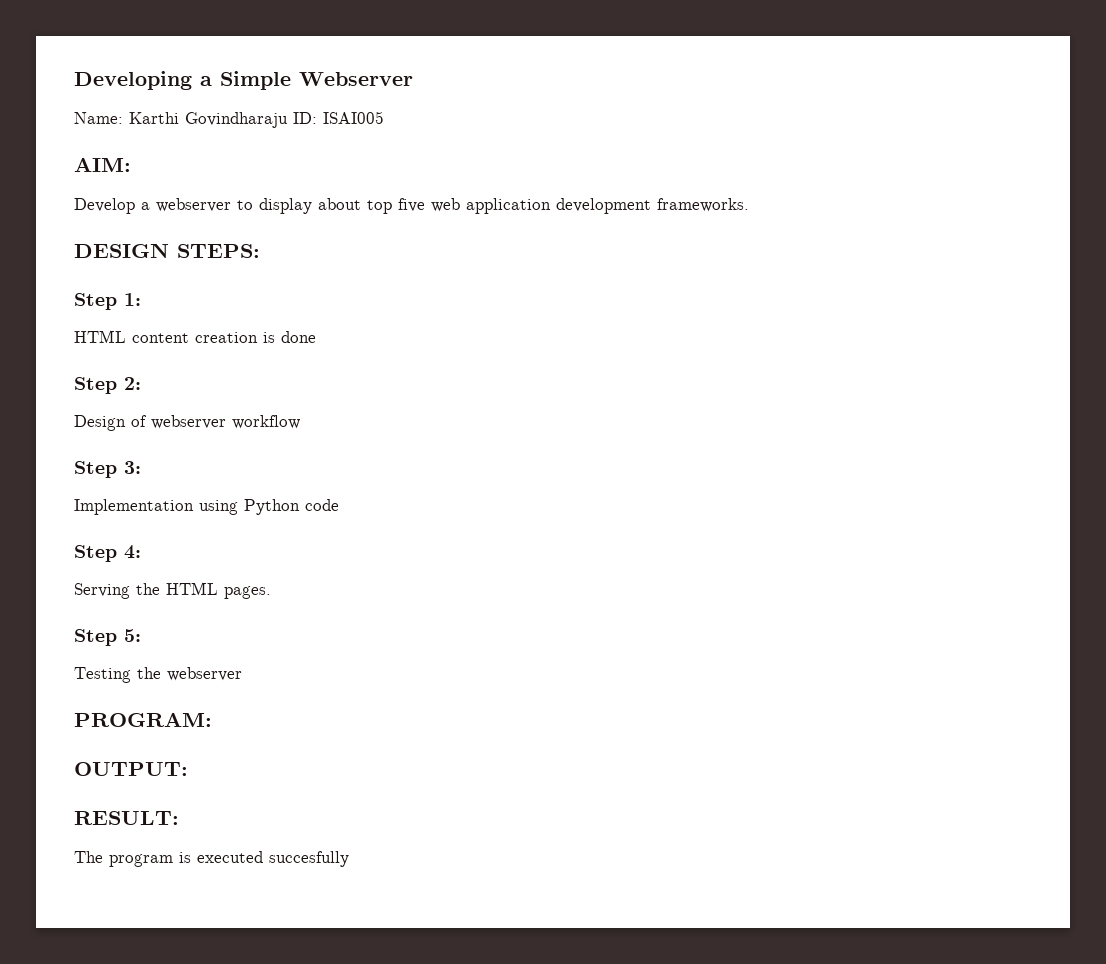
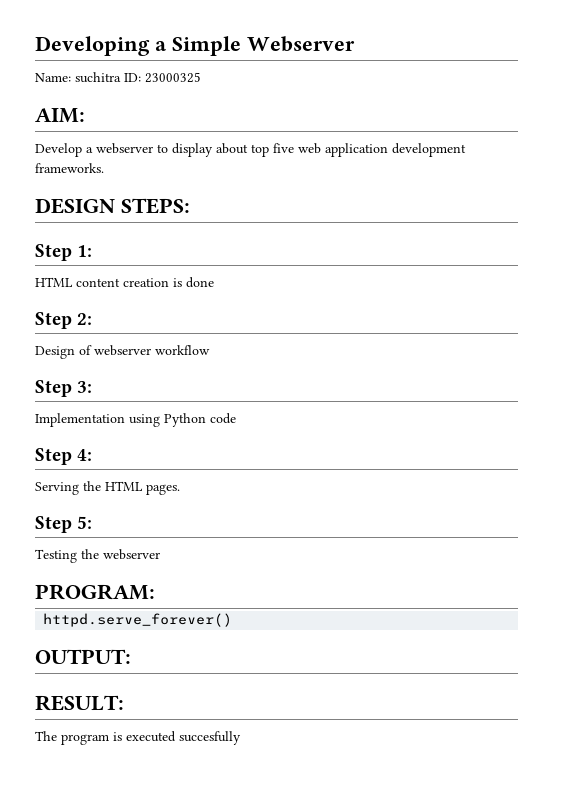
- Name: Karthi Govindharaju ID: ISAI005
+ Name: suchitra ID: 23000325
+ httpd.serve_forever()

